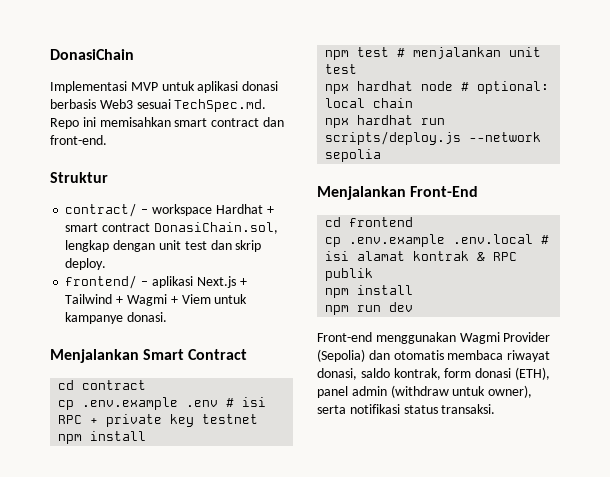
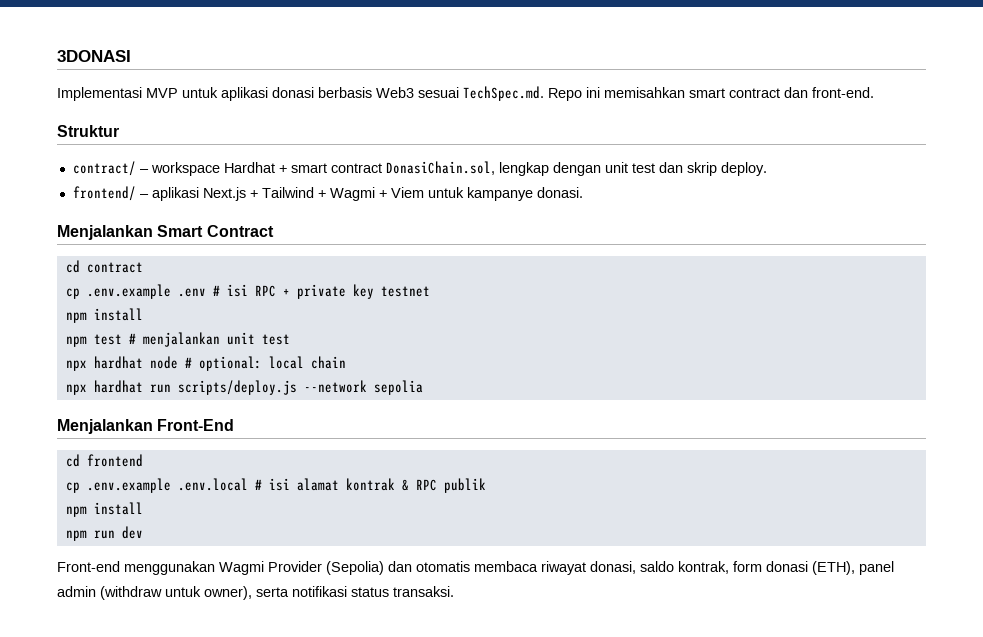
- DonasiChain
+ 3DONASI

